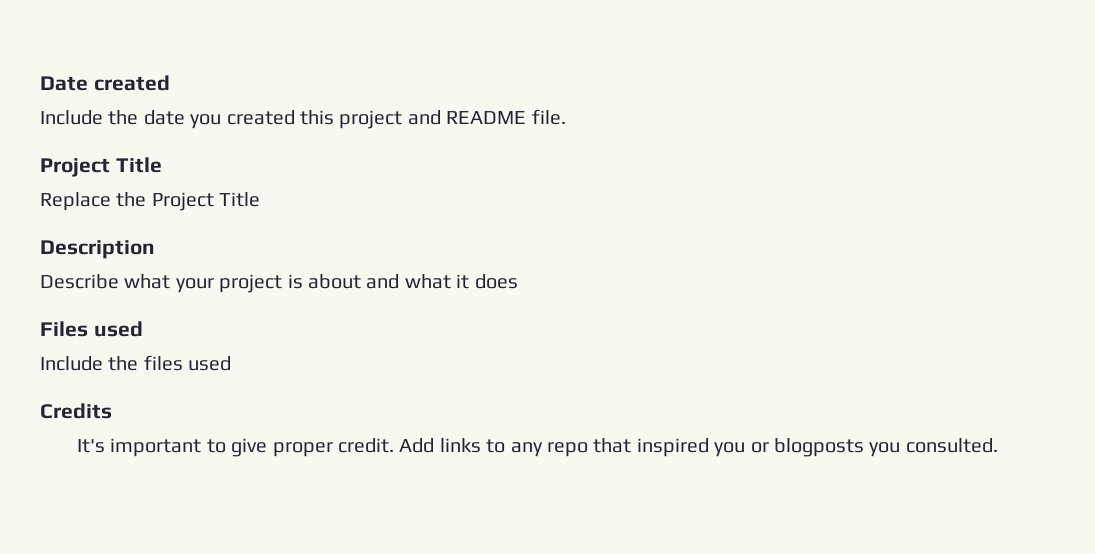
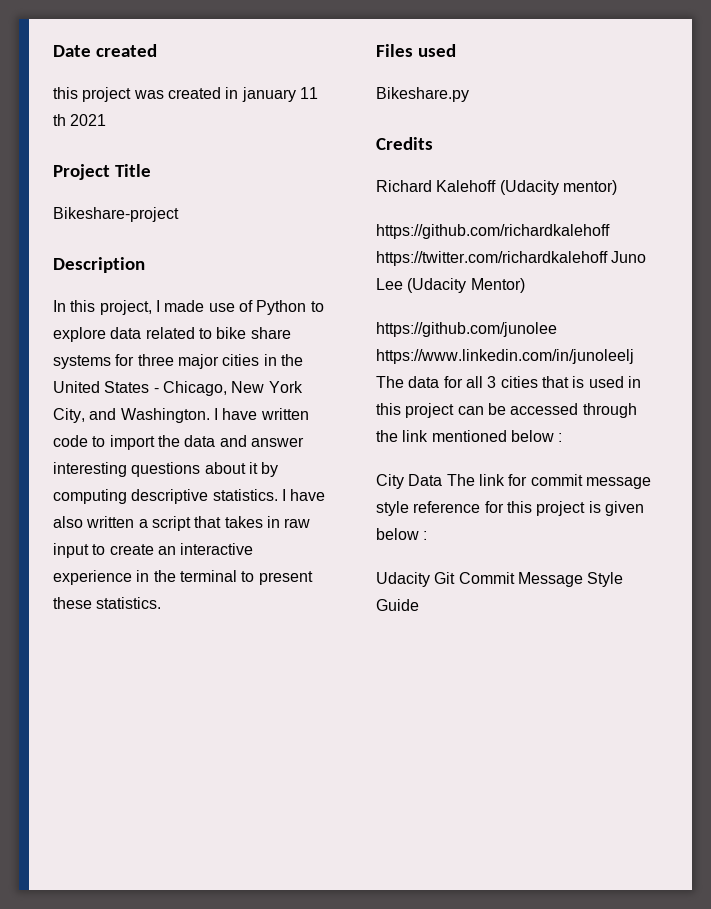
- Include the date you created this project and README file.
+ this project was created in january 11 th 2021
  Project Title
- Replace the Project Title
+ Bikeshare-project
  Description
- Describe what your project is about and what it does
+ In this project, I made use of Python to explore data related to bike share systems for three major cities in the United States - Chicago, New York City, and Washington. I have written code to import the data and answer interesting questions about it by computing descriptive statistics. I have also written a script that takes in raw input to create an interactive experience in the terminal to present these statistics.
  Files used
- Include the files used
+ Bikeshare.py
  Credits
- It's important to give proper credit. Add links to any repo that inspired you or blogposts you consulted.
+ Richard Kalehoff (Udacity mentor)
+ https://github.com/richardkalehoff https://twitter.com/richardkalehoff Juno Lee (Udacity Mentor)
+ https://github.com/junolee https://www.linkedin.com/in/junoleelj The data for all 3 cities that is used in this project can be accessed through the link mentioned below :
+ City Data The link for commit message style reference for this project is given below :
+ Udacity Git Commit Message Style Guide

